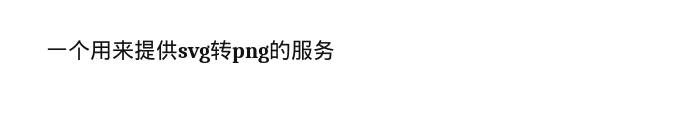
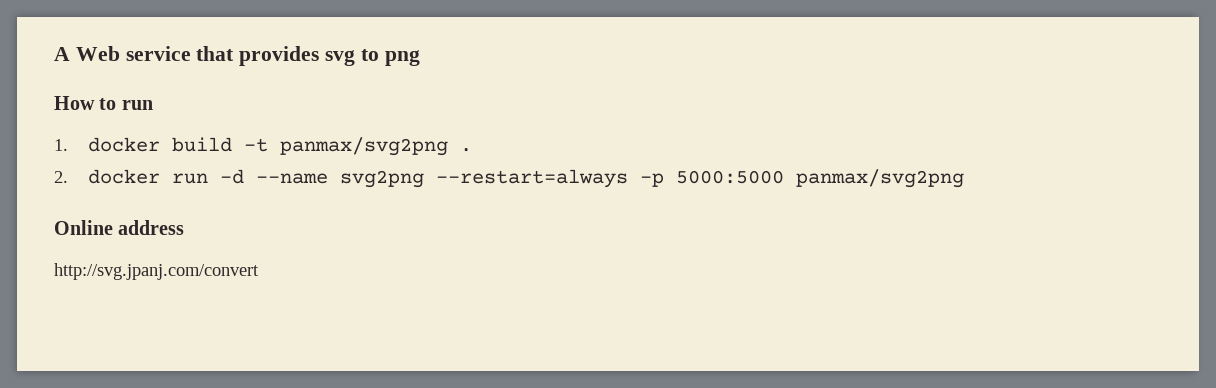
- 一个用来提供svg转png的服务
+ A Web service that provides svg to png
+ How to run
+ 1. docker build -t panmax/svg2png .
+ 2. docker run -d --name svg2png --restart=always -p 5000:5000 panmax/svg2png
+ Online address
+ http://svg.jpanj.com/convert

